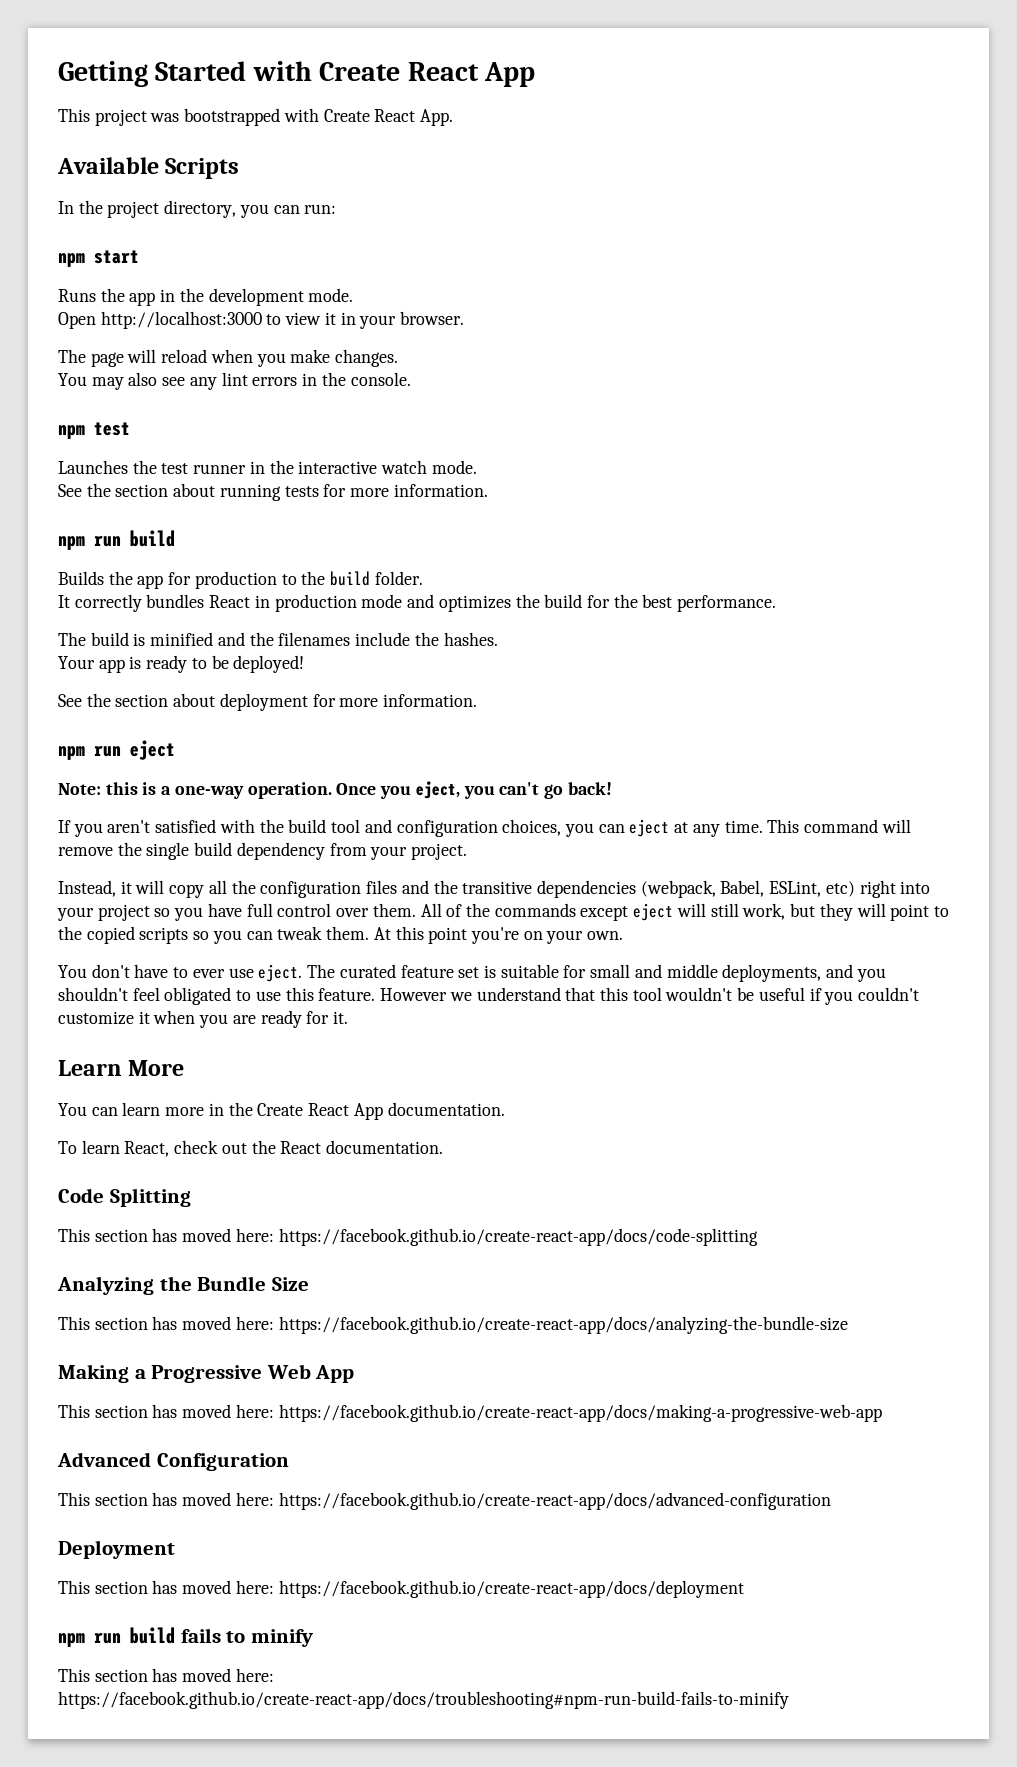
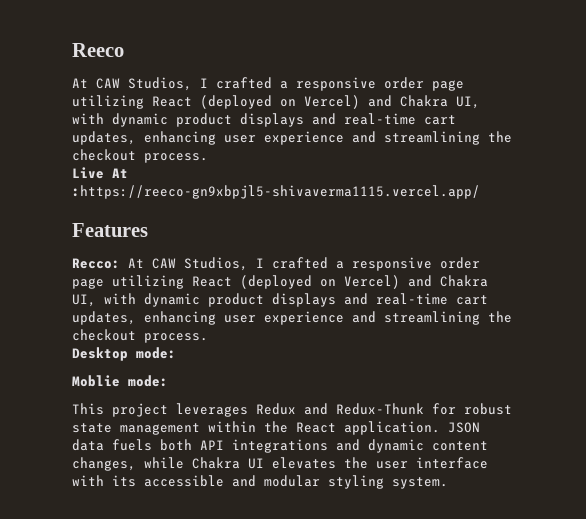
- Getting Started with Create React App
- This project was bootstrapped with Create React App.
- Available Scripts
- In the project directory, you can run:
- npm start
- Runs the app in the development mode.
- Open http://localhost:3000 to view it in your browser.
- The page will reload when you make changes.
- You may also see any lint errors in the console.
- npm test
- Launches the test runner in the interactive watch mode.
- See the section about running tests for more information.
- npm run build
- Builds the app for production to the build folder.
- It correctly bundles React in production mode and optimizes the build for the best performance.
- The build is minified and the filenames include the hashes.
- Your app is ready to be deployed!
- See the section about deployment for more information.
- npm run eject
- Note: this is a one-way operation. Once you eject, you can't go back!
- If you aren't satisfied with the build tool and configuration choices, you can eject at any time. This command will remove the single build dependency from your project.
- Instead, it will copy all the configuration files and the transitive dependencies (webpack, Babel, ESLint, etc) right into your project so you have full control over them. All of the commands except eject will still work, but they will point to the copied scripts so you can tweak them. At this point you're on your own.
- You don't have to ever use eject. The curated feature set is suitable for small and middle deployments, and you shouldn't feel obligated to use this feature. However we understand that this tool wouldn't be useful if you couldn't customize it when you are ready for it.
- Learn More
- You can learn more in the Create React App documentation.
- To learn React, check out the React documentation.
- Code Splitting
- This section has moved here: https://facebook.github.io/create-react-app/docs/code-splitting
- Analyzing the Bundle Size
- This section has moved here: https://facebook.github.io/create-react-app/docs/analyzing-the-bundle-size
- Making a Progressive Web App
- This section has moved here: https://facebook.github.io/create-react-app/docs/making-a-progressive-web-app
- Advanced Configuration
- This section has moved here: https://facebook.github.io/create-react-app/docs/advanced-configuration
- Deployment
- This section has moved here: https://facebook.github.io/create-react-app/docs/deployment
- npm run build fails to minify
- This section has moved here: https://facebook.github.io/create-react-app/docs/troubleshooting#npm-run-build-fails-to-minify
+ Reeco
+ At CAW Studios, I crafted a responsive order page utilizing React (deployed on Vercel) and Chakra UI, with dynamic product displays and real-time cart updates, enhancing user experience and streamlining the checkout process.
+ Live At :https://reeco-gn9xbpjl5-shivaverma1115.vercel.app/
+ Features
+ Recco: At CAW Studios, I crafted a responsive order page utilizing React (deployed on Vercel) and Chakra UI, with dynamic product displays and real-time cart updates, enhancing user experience and streamlining the checkout process.
+ Desktop mode:
+ Moblie mode:
+ This project leverages Redux and Redux-Thunk for robust state management within the React application. JSON data fuels both API integrations and dynamic content changes, while Chakra UI elevates the user interface with its accessible and modular styling system.

